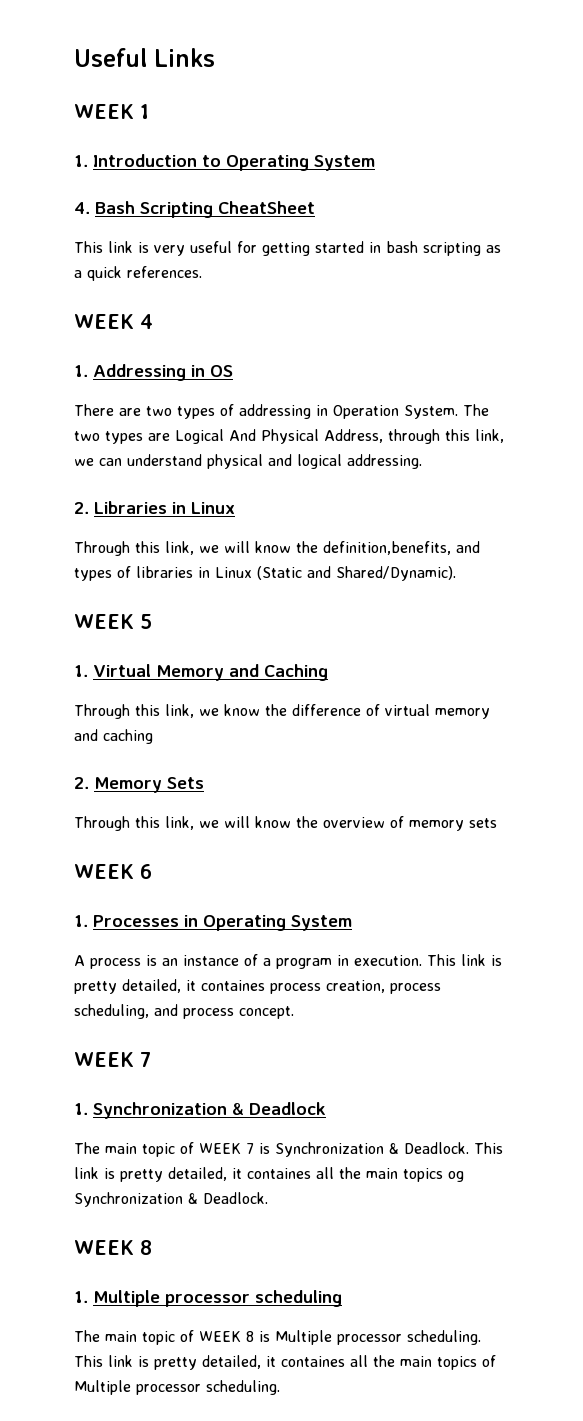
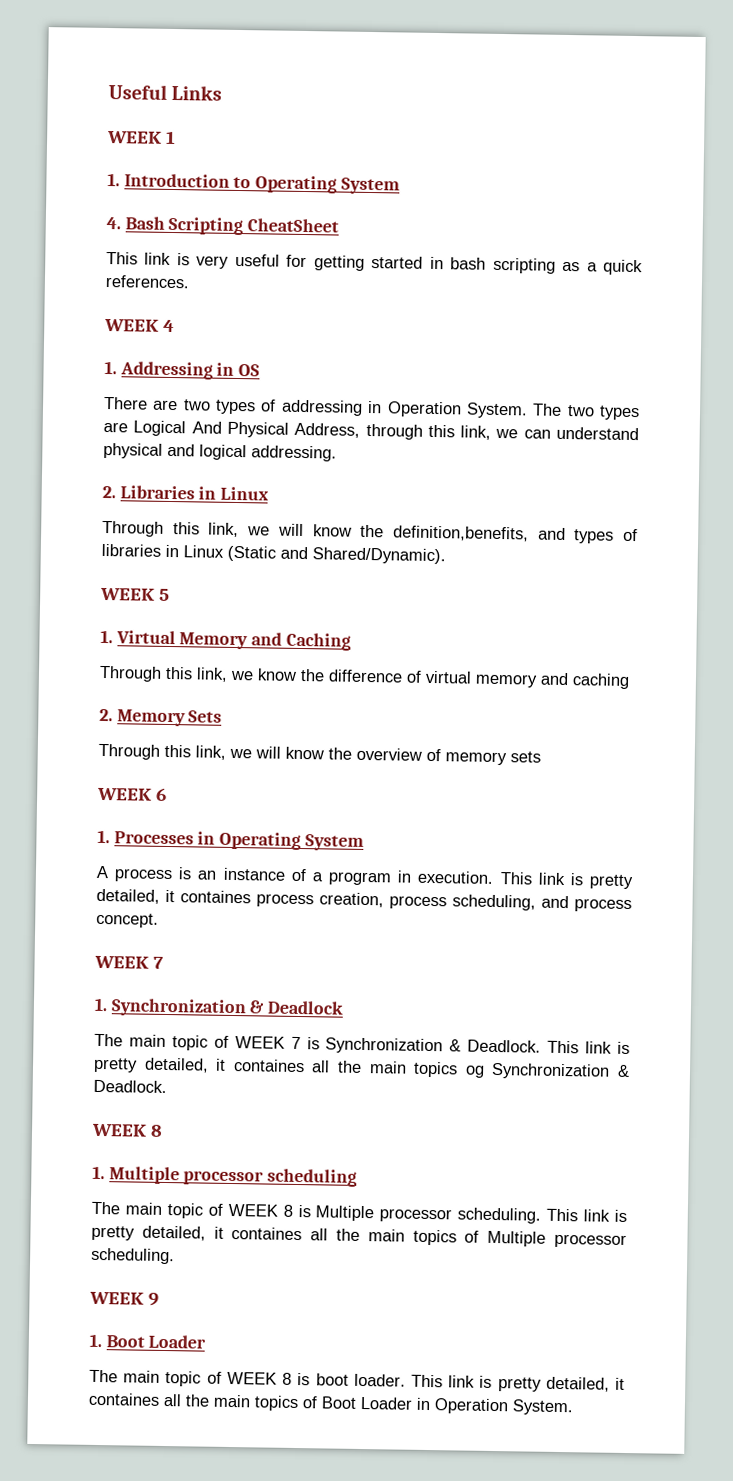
+ WEEK 9
+ 1. Boot Loader
+ The main topic of WEEK 8 is boot loader. This link is pretty detailed, it containes all the main topics of Boot Loader in Operation System.

